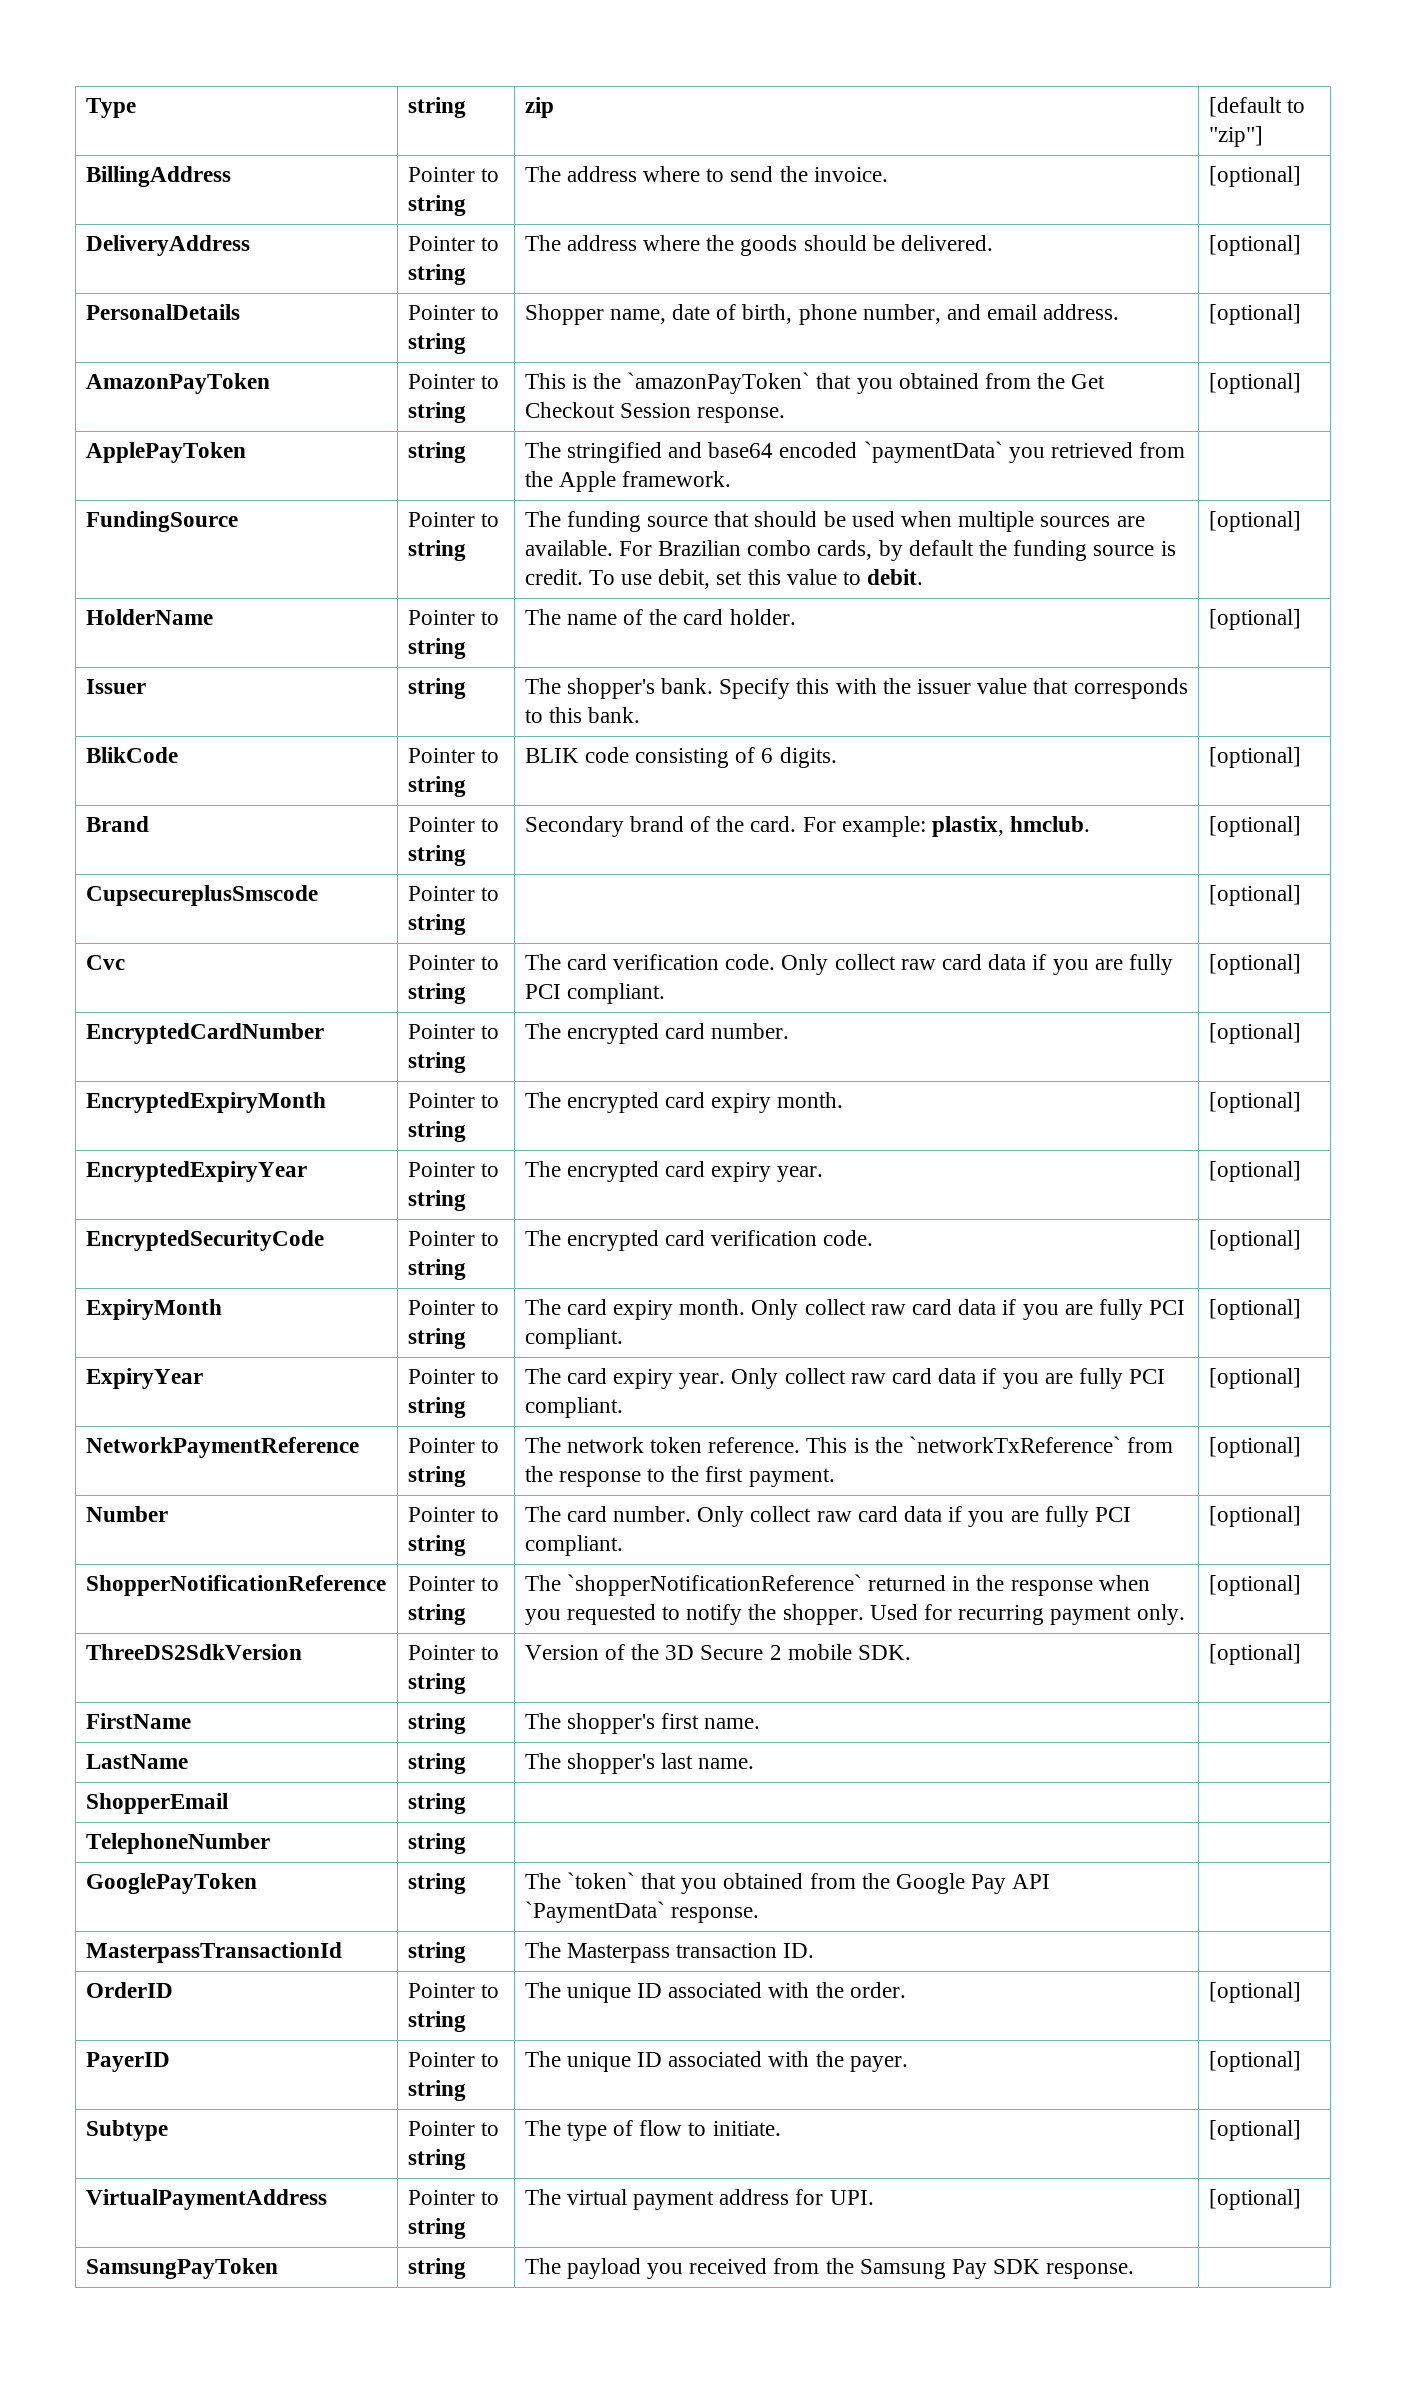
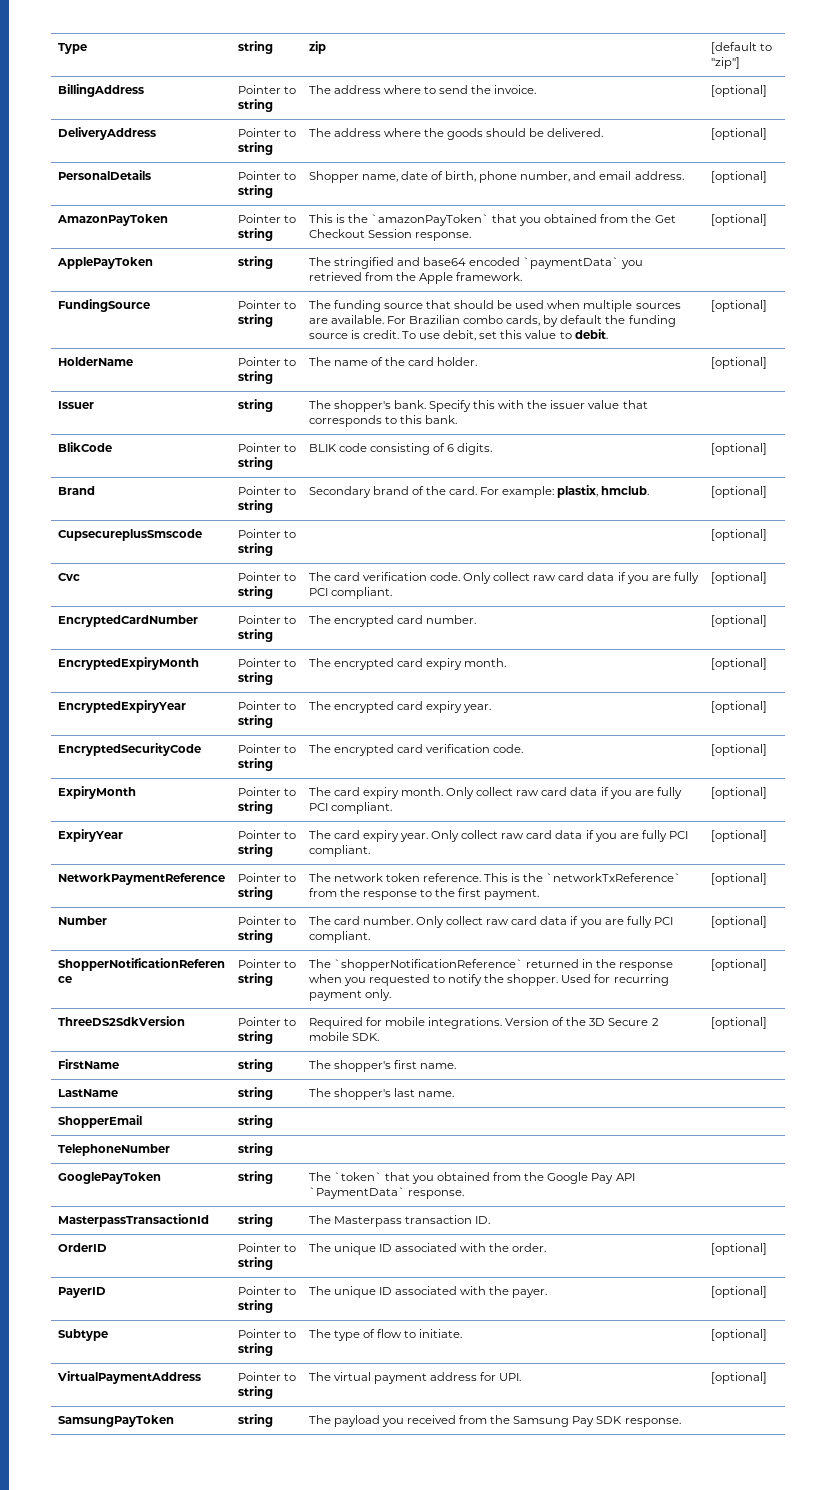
- ThreeDS2SdkVersion | Pointer to string | Version of the 3D Secure 2 mobile SDK. | [optional]
+ ThreeDS2SdkVersion | Pointer to string | Required for mobile integrations. Version of the 3D Secure 2 mobile SDK. | [optional]

